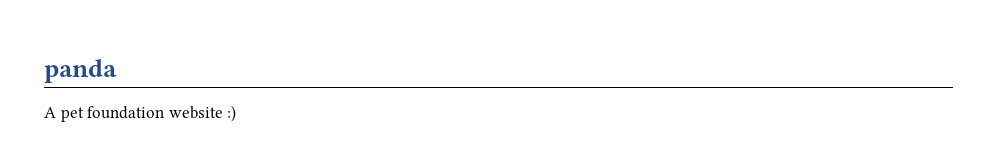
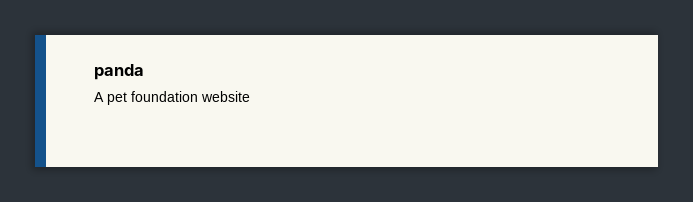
- A pet foundation website :)
+ A pet foundation website

